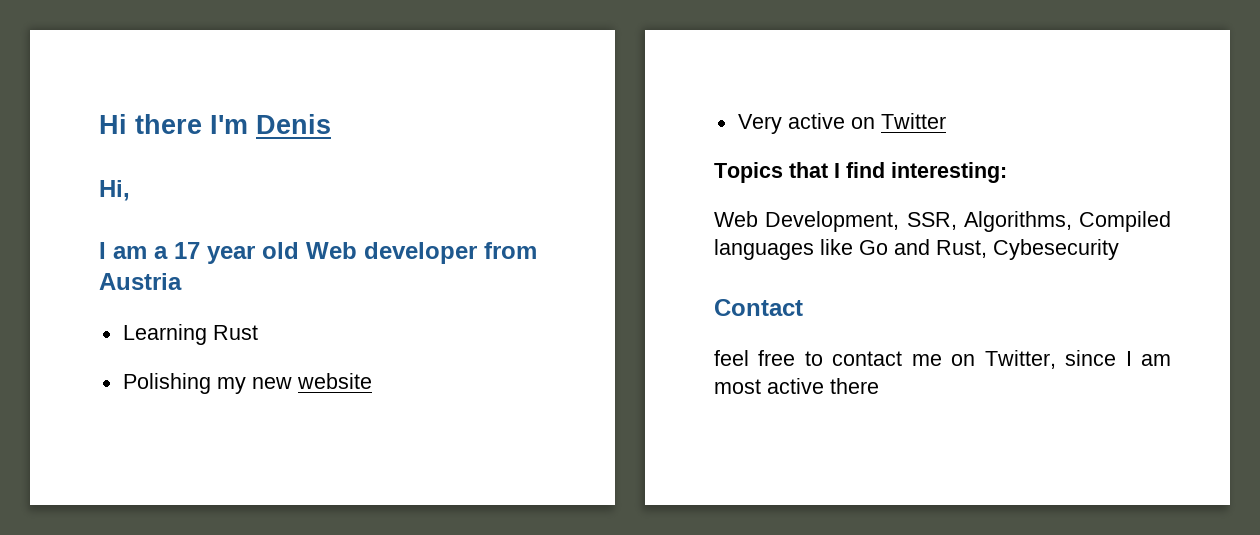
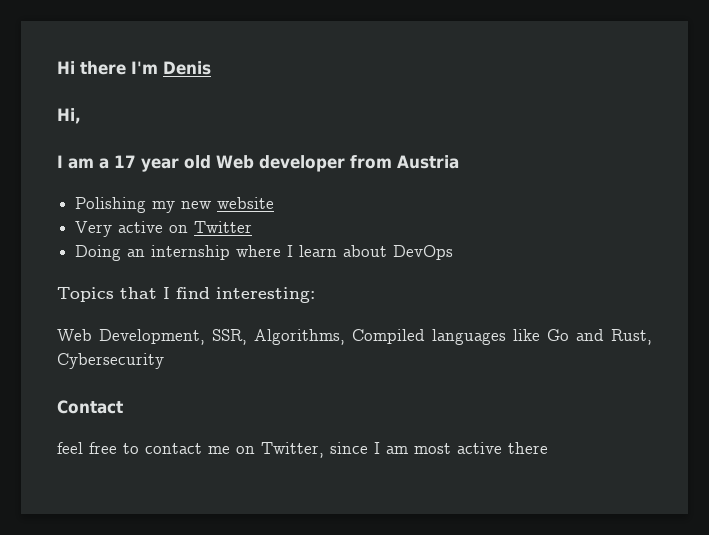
- Learning Rust
+ Doing an internship where I learn about DevOps
- Web Development, SSR, Algorithms, Compiled languages like Go and Rust, Cybesecurity
+ Web Development, SSR, Algorithms, Compiled languages like Go and Rust, Cybersecurity

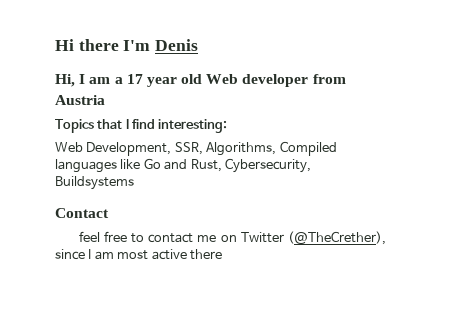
- Hi,
- I am a 17 year old Web developer from Austria
+ Hi, I am a 17 year old Web developer from Austria
- Polishing my new website
- Very active on Twitter
- Doing an internship where I learn about DevOps
- Web Development, SSR, Algorithms, Compiled languages like Go and Rust, Cybersecurity
+ Web Development, SSR, Algorithms, Compiled languages like Go and Rust, Cybersecurity, Buildsystems
- feel free to contact me on Twitter, since I am most active there
+ feel free to contact me on Twitter (@TheCrether), since I am most active there

